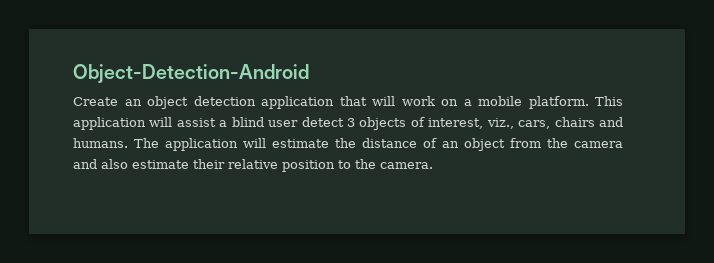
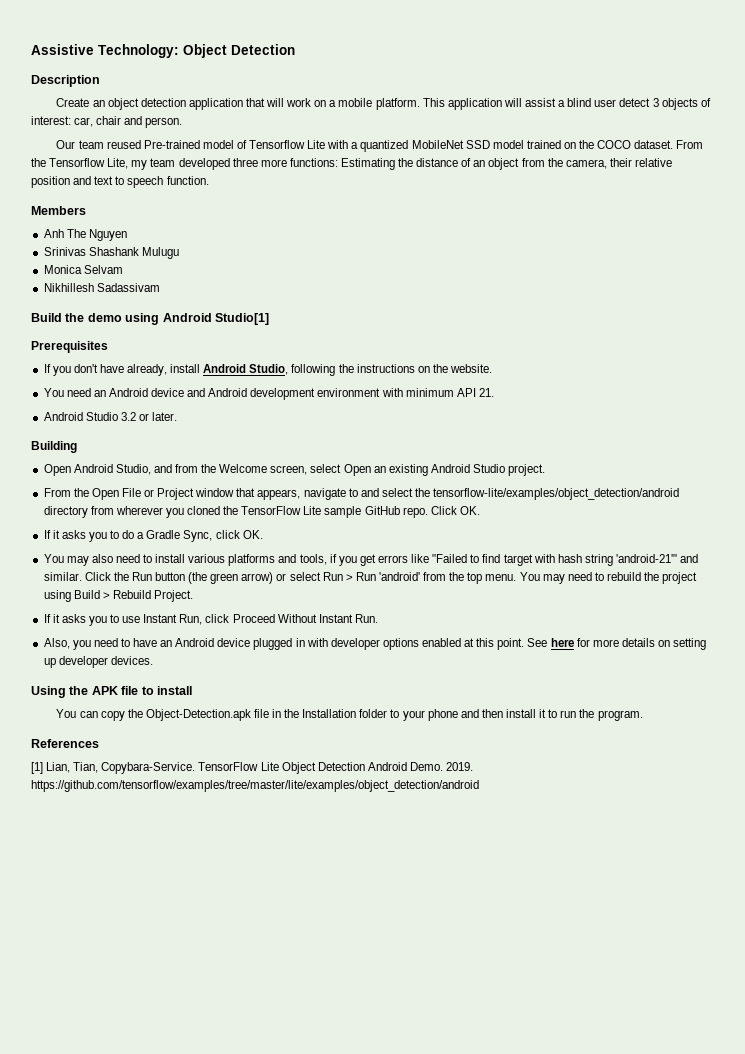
- Object-Detection-Android
+ Assistive Technology: Object Detection
+ Description
- This application will assist a blind user detect 3 objects of interest, viz., cars, chairs and humans. The application will estimate the distance of an object from the camera and also estimate their relative position to the camera.
+ This application will assist a blind user detect 3 objects of interest: car, chair and person.
+ Our team reused Pre-trained model of Tensorflow Lite with a quantized MobileNet SSD model trained on the COCO dataset. From the Tensorflow Lite, my team developed three more functions: Estimating the distance of an object from the camera, their relative position and text to speech function.
+ Members
+ Anh The Nguyen
+ Srinivas Shashank Mulugu
+ Monica Selvam
+ Nikhillesh Sadassivam
+ Build the demo using Android Studio[1]
+ Prerequisites
+ If you don't have already, install Android Studio, following the instructions on the website.
+ You need an Android device and Android development environment with minimum API 21.
+ Android Studio 3.2 or later.
+ Building
+ Open Android Studio, and from the Welcome screen, select Open an existing Android Studio project.
+ From the Open File or Project window that appears, navigate to and select the tensorflow-lite/examples/object_detection/android directory from wherever you cloned the TensorFlow Lite sample GitHub repo. Click OK.
+ If it asks you to do a Gradle Sync, click OK.
+ You may also need to install various platforms and tools, if you get errors like "Failed to find target with hash string 'android-21'" and similar. Click the Run button (the green arrow) or select Run > Run 'android' from the top menu. You may need to rebuild the project using Build > Rebuild Project.
+ If it asks you to use Instant Run, click Proceed Without Instant Run.
+ Also, you need to have an Android device plugged in with developer options enabled at this point. See here for more details on setting up developer devices.
+ Using the APK file to install
+ You can copy the Object-Detection.apk file in the Installation folder to your phone and then install it to run the program.
+ References
+ [1] Lian, Tian, Copybara-Service. TensorFlow Lite Object Detection Android Demo. 2019. https://github.com/tensorflow/examples/tree/master/lite/examples/object_detection/android

